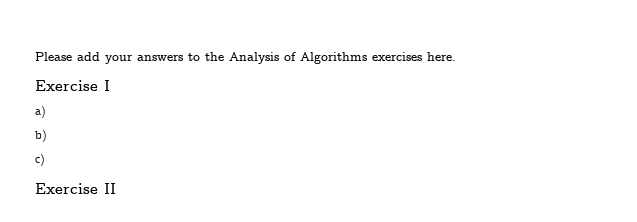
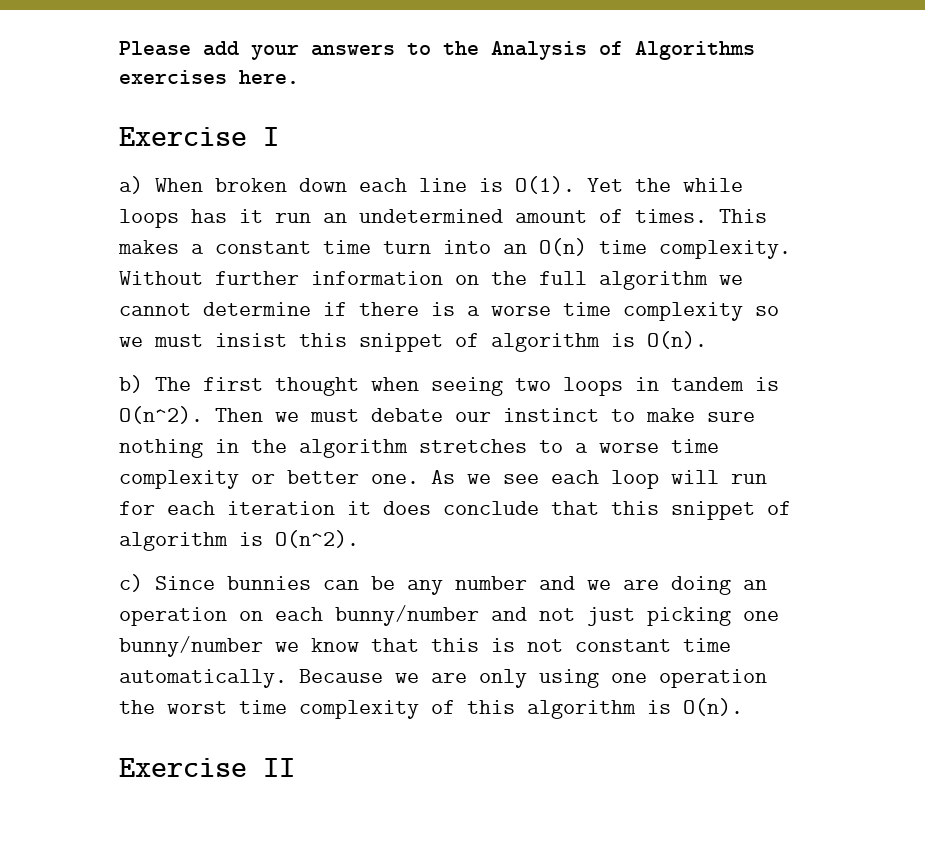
- a)
- b)
- c)
+ a) When broken down each line is O(1). Yet the while loops has it run an undetermined amount of times. This makes a constant time turn into an O(n) time complexity. Without further information on the full algorithm we cannot determine if there is a worse time complexity so we must insist this snippet of algorithm is O(n).
+ b) The first thought when seeing two loops in tandem is O(n^2). Then we must debate our instinct to make sure nothing in the algorithm stretches to a worse time complexity or better one. As we see each loop will run for each iteration it does conclude that this snippet of algorithm is O(n^2).
+ c) Since bunnies can be any number and we are doing an operation on each bunny/number and not just picking one bunny/number we know that this is not constant time automatically. Because we are only using one operation the worst time complexity of this algorithm is O(n).

